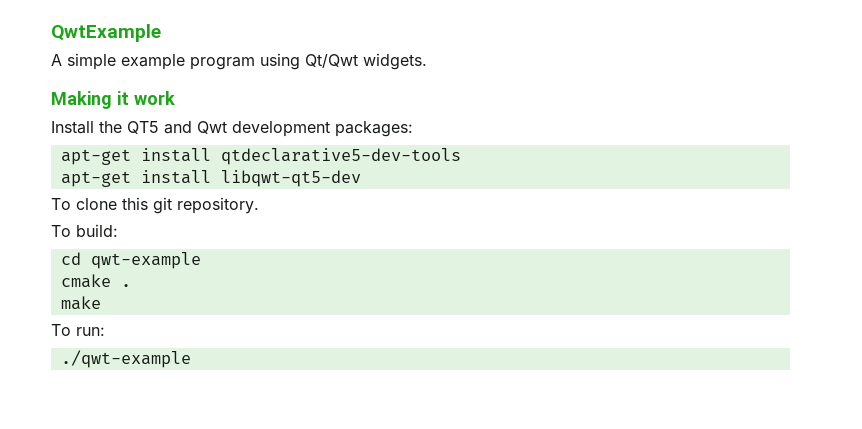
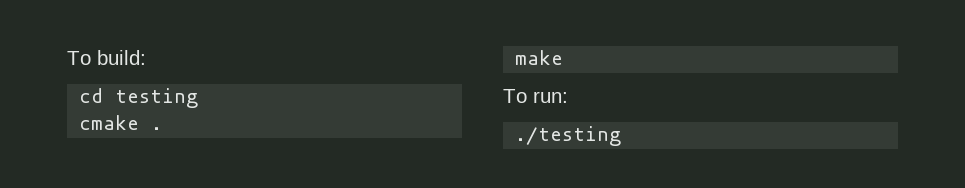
- QwtExample
- A simple example program using Qt/Qwt widgets.
- Making it work
- Install the QT5 and Qwt development packages:
- apt-get install qtdeclarative5-dev-tools
- apt-get install libqwt-qt5-dev
- To clone this git repository.
- cd qwt-example
+ cd testing
- ./qwt-example
+ ./testing

